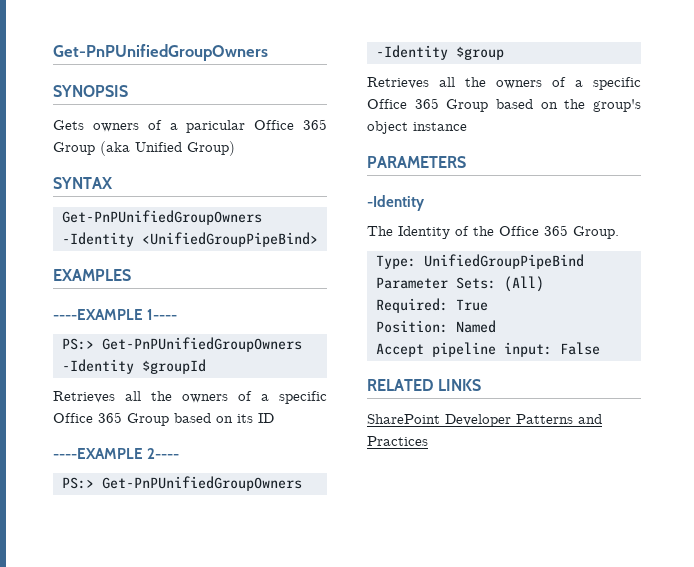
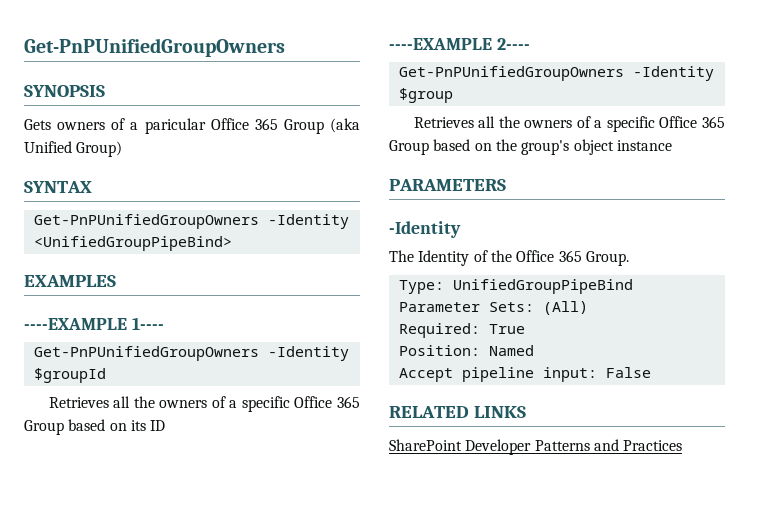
- PS:> Get-PnPUnifiedGroupOwners -Identity $groupId
+ Get-PnPUnifiedGroupOwners -Identity $groupId
- PS:> Get-PnPUnifiedGroupOwners -Identity $group
+ Get-PnPUnifiedGroupOwners -Identity $group

